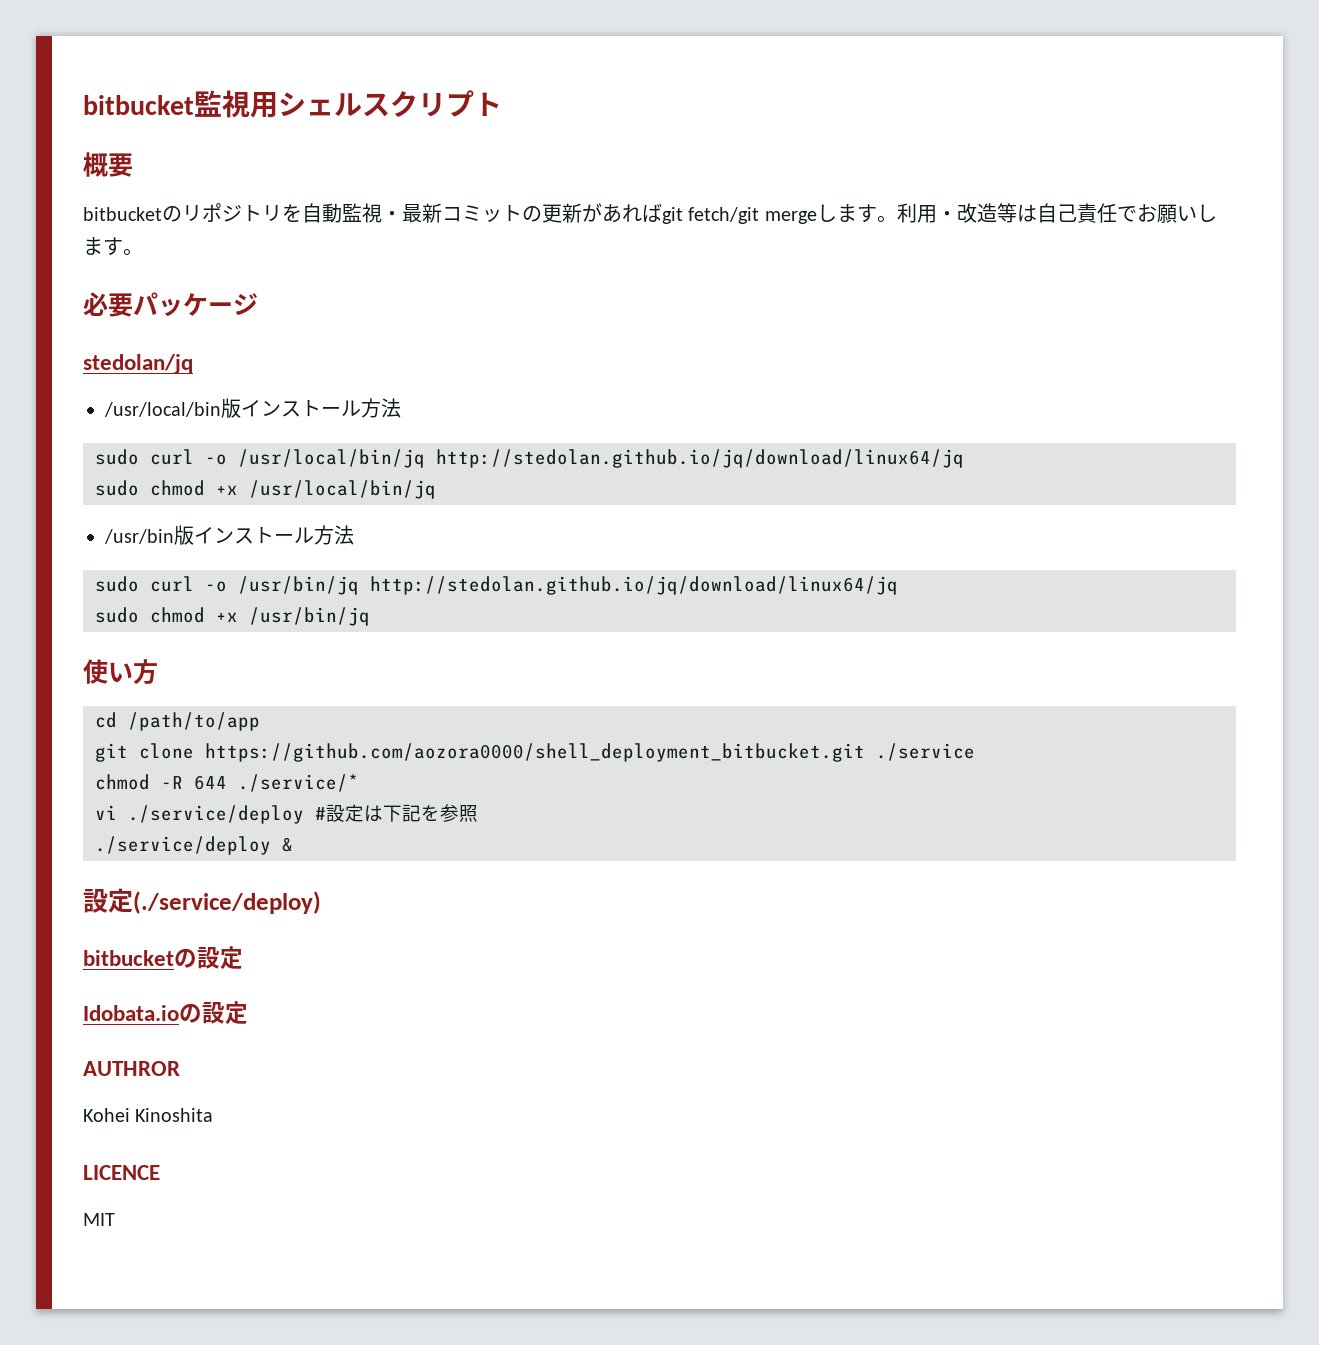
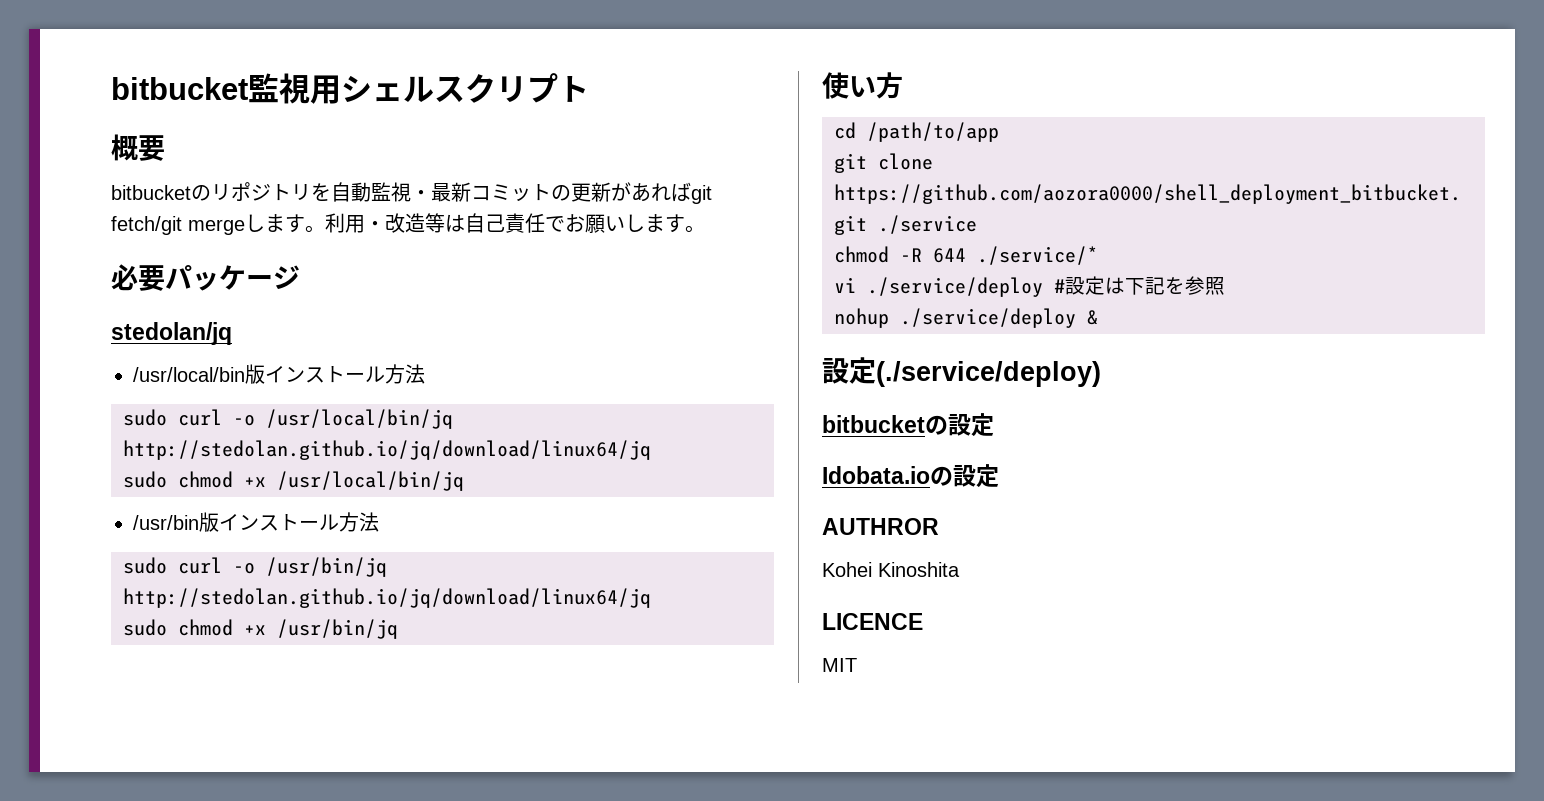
- ./service/deploy &
+ nohup ./service/deploy &

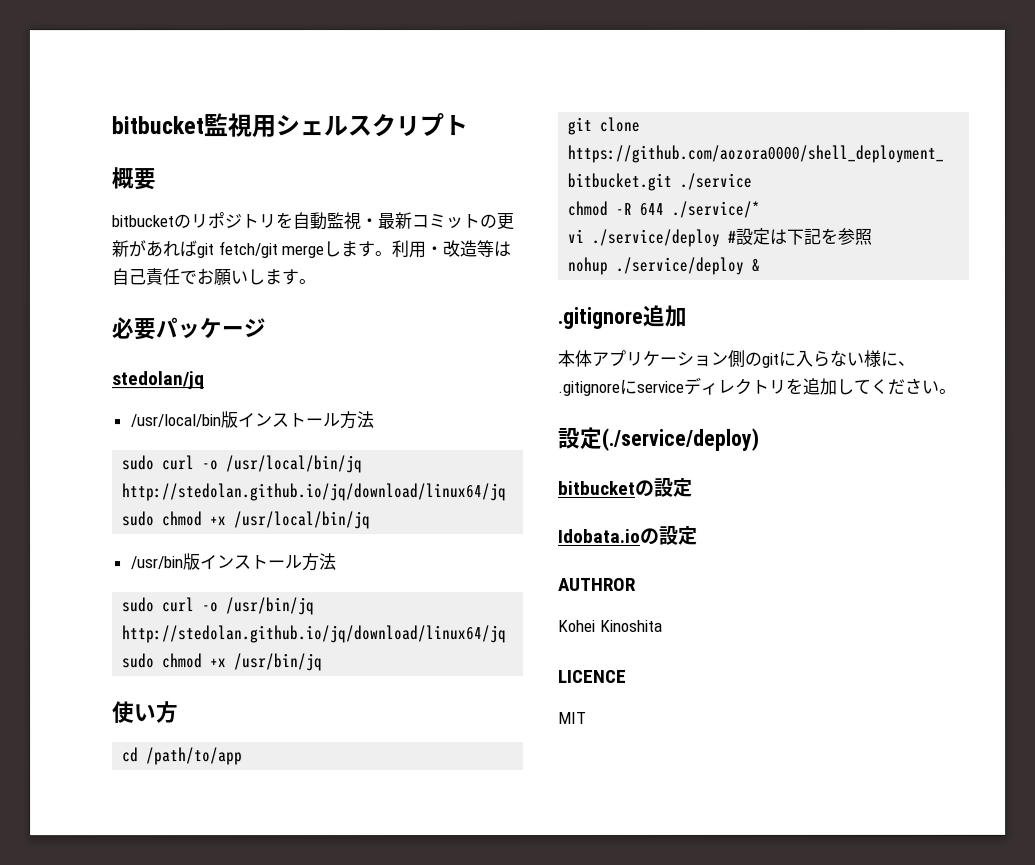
+ .gitignore追加
+ 本体アプリケーション側のgitに入らない様に、.gitignoreにserviceディレクトリを追加してください。

